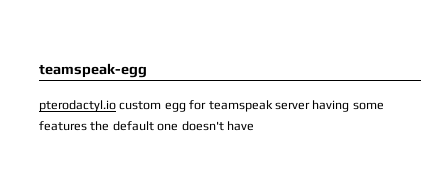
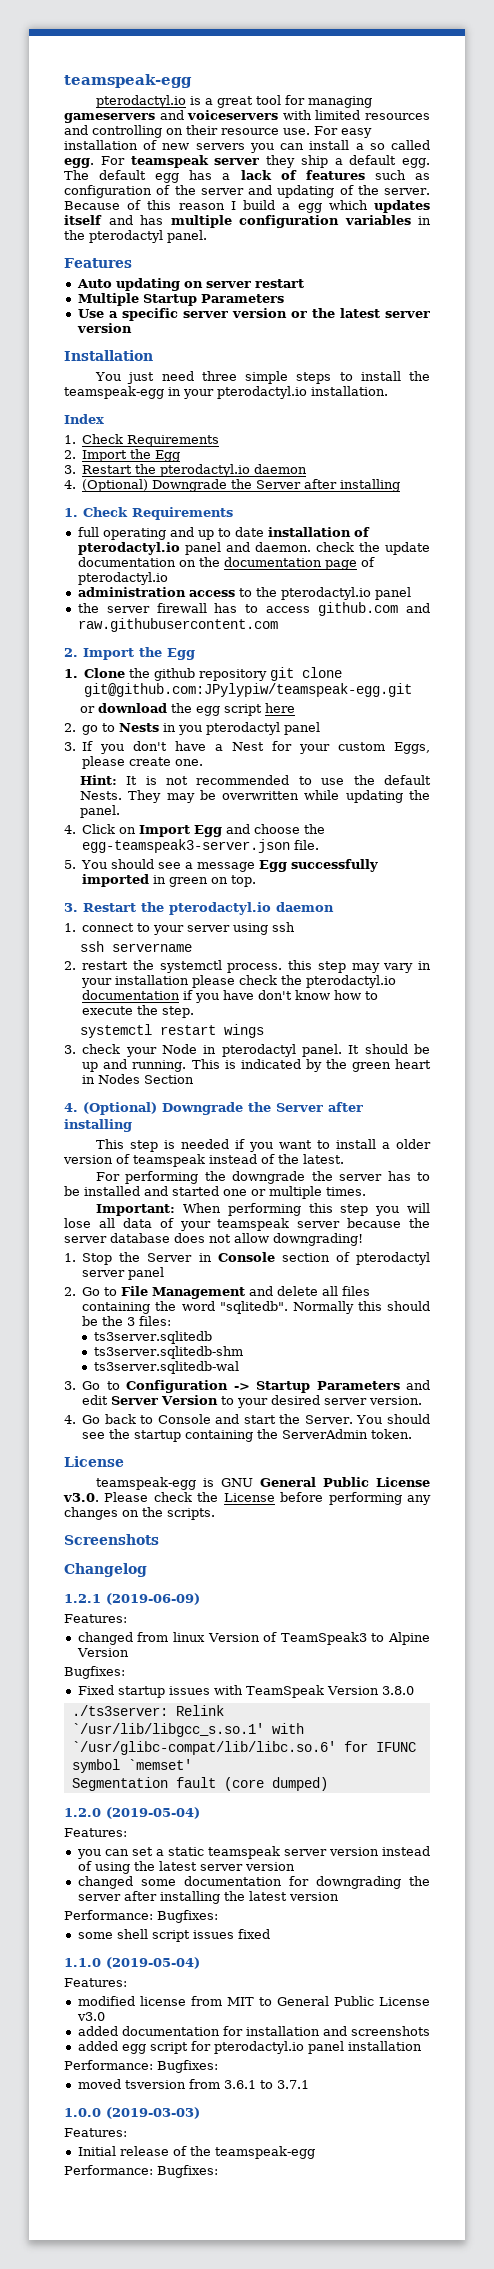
- pterodactyl.io custom egg for teamspeak server having some features the default one doesn't have
+ pterodactyl.io is a great tool for managing gameservers and voiceservers with limited resources and controlling on their resource use. For easy installation of new servers you can install a so called egg. For teamspeak server they ship a default egg. The default egg has a lack of features such as configuration of the server and updating of the server. Because of this reason I build a egg which updates itself and has multiple configuration variables in the pterodactyl panel.
+ Features
+ Auto updating on server restart
+ Multiple Startup Parameters
+ Use a specific server version or the latest server version
+ Installation
+ You just need three simple steps to install the teamspeak-egg in your pterodactyl.io installation.
+ Index
+ 1. Check Requirements
+ 2. Import the Egg
+ 3. Restart the pterodactyl.io daemon
+ 4. (Optional) Downgrade the Server after installing
+ 1. Check Requirements
+ full operating and up to date installation of pterodactyl.io panel and daemon. check the update documentation on the documentation page of pterodactyl.io
+ administration access to the pterodactyl.io panel
+ the server firewall has to access github.com and raw.githubusercontent.com
+ 2. Import the Egg
+ 1. Clone the github repository git clone git@github.com:JPylypiw/teamspeak-egg.git
+ or download the egg script here
+ 2. go to Nests in you pterodactyl panel
+ 3. If you don't have a Nest for your custom Eggs, please create one.
+ Hint: It is not recommended to use the default Nests. They may be overwritten while updating the panel.
+ 4. Click on Import Egg and choose the egg-teamspeak3-server.json file.
+ 5. You should see a message Egg successfully imported in green on top.
+ 3. Restart the pterodactyl.io daemon
+ 1. connect to your server using ssh
+ ssh servername
+ 2. restart the systemctl process. this step may vary in your installation please check the pterodactyl.io documentation if you have don't know how to execute the step.
+ systemctl restart wings
+ 3. check your Node in pterodactyl panel. It should be up and running. This is indicated by the green heart in Nodes Section
+ 4. (Optional) Downgrade the Server after installing
+ This step is needed if you want to install a older version of teamspeak instead of the latest.
+ For performing the downgrade the server has to be installed and started one or multiple times.
+ Important: When performing this step you will lose all data of your teamspeak server because the server database does not allow downgrading!
+ 1. Stop the Server in Console section of pterodactyl server panel
+ 2. Go to File Management and delete all files containing the word "sqlitedb". Normally this should be the 3 files:
+ ts3server.sqlitedb
+ ts3server.sqlitedb-shm
+ ts3server.sqlitedb-wal
+ 3. Go to Configuration -> Startup Parameters and edit Server Version to your desired server version.
+ 4. Go back to Console and start the Server. You should see the startup containing the ServerAdmin token.
+ License
+ teamspeak-egg is GNU General Public License v3.0. Please check the License before performing any changes on the scripts.
+ Screenshots
+ Changelog
+ 1.2.1 (2019-06-09)
+ Features:
+ changed from linux Version of TeamSpeak3 to Alpine Version
+ Bugfixes:
+ Fixed startup issues with TeamSpeak Version 3.8.0
+ ./ts3server: Relink `/usr/lib/libgcc_s.so.1' with `/usr/glibc-compat/lib/libc.so.6' for IFUNC symbol `memset'
+ Segmentation fault (core dumped)
+ 1.2.0 (2019-05-04)
+ Features:
+ you can set a static teamspeak server version instead of using the latest server version
+ changed some documentation for downgrading the server after installing the latest version
+ Performance: Bugfixes:
+ some shell script issues fixed
+ 1.1.0 (2019-05-04)
+ Features:
+ modified license from MIT to General Public License v3.0
+ added documentation for installation and screenshots
+ added egg script for pterodactyl.io panel installation
+ Performance: Bugfixes:
+ moved tsversion from 3.6.1 to 3.7.1
+ 1.0.0 (2019-03-03)
+ Features:
+ Initial release of the teamspeak-egg
+ Performance: Bugfixes:

